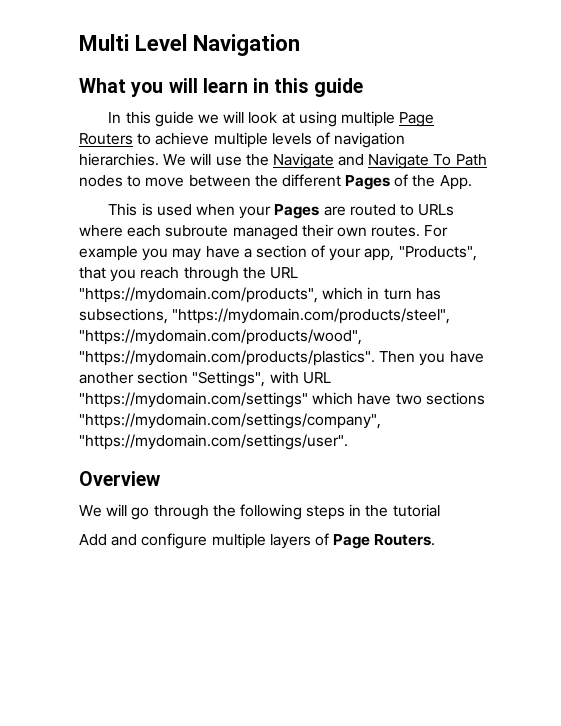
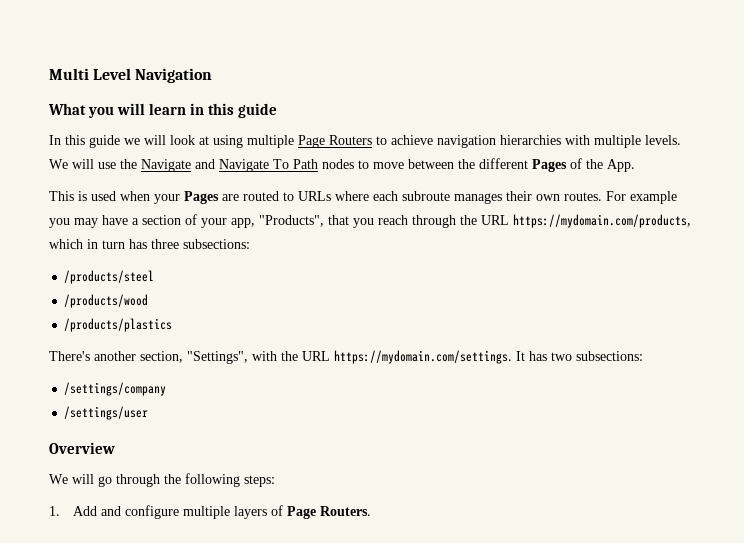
- In this guide we will look at using multiple Page Routers to achieve multiple levels of navigation hierarchies.
+ In this guide we will look at using multiple Page Routers to achieve navigation hierarchies with multiple levels.
- This is used when your Pages are routed to URLs where each subroute managed their own routes.
+ This is used when your Pages are routed to URLs where each subroute manages their own routes.
- For example you may have a section of your app, "Products", that you reach through the URL "https://mydomain.com/products", which in turn has subsections, "https://mydomain.com/products/steel", "https://mydomain.com/products/wood", "https://mydomain.com/products/plastics". Then you have another section "Settings", with URL "https://mydomain.com/settings" which have two sections "https://mydomain.com/settings/company", "https://mydomain.com/settings/user".
+ For example you may have a section of your app, "Products", that you reach through the URL https://mydomain.com/products, which in turn has three subsections:
+ /products/steel
+ /products/wood
+ /products/plastics
+ There's another section, "Settings", with the URL https://mydomain.com/settings. It has two subsections:
+ /settings/company
+ /settings/user
- We will go through the following steps in the tutorial
- Add and configure multiple layers of Page Routers.
+ We will go through the following steps:
+ 1. Add and configure multiple layers of Page Routers.

